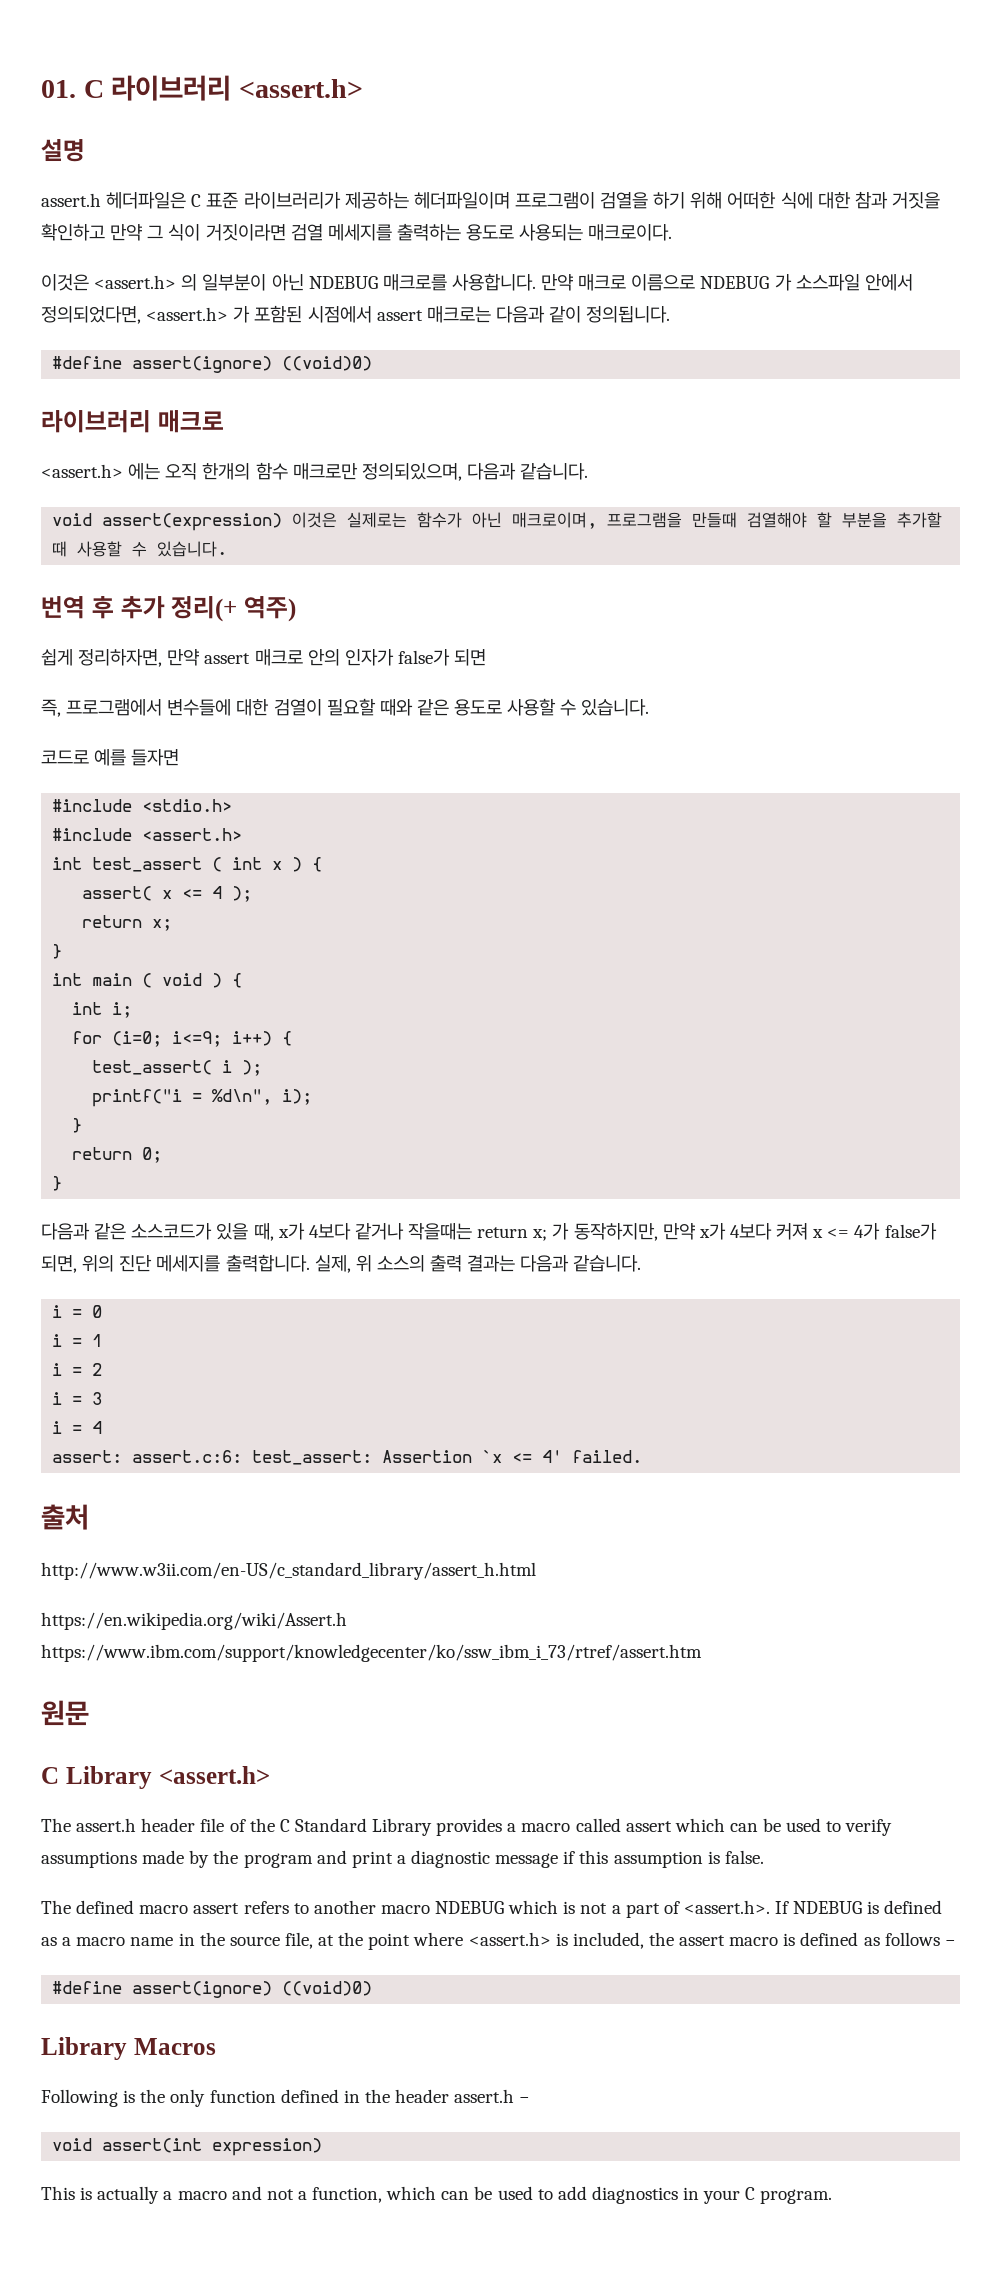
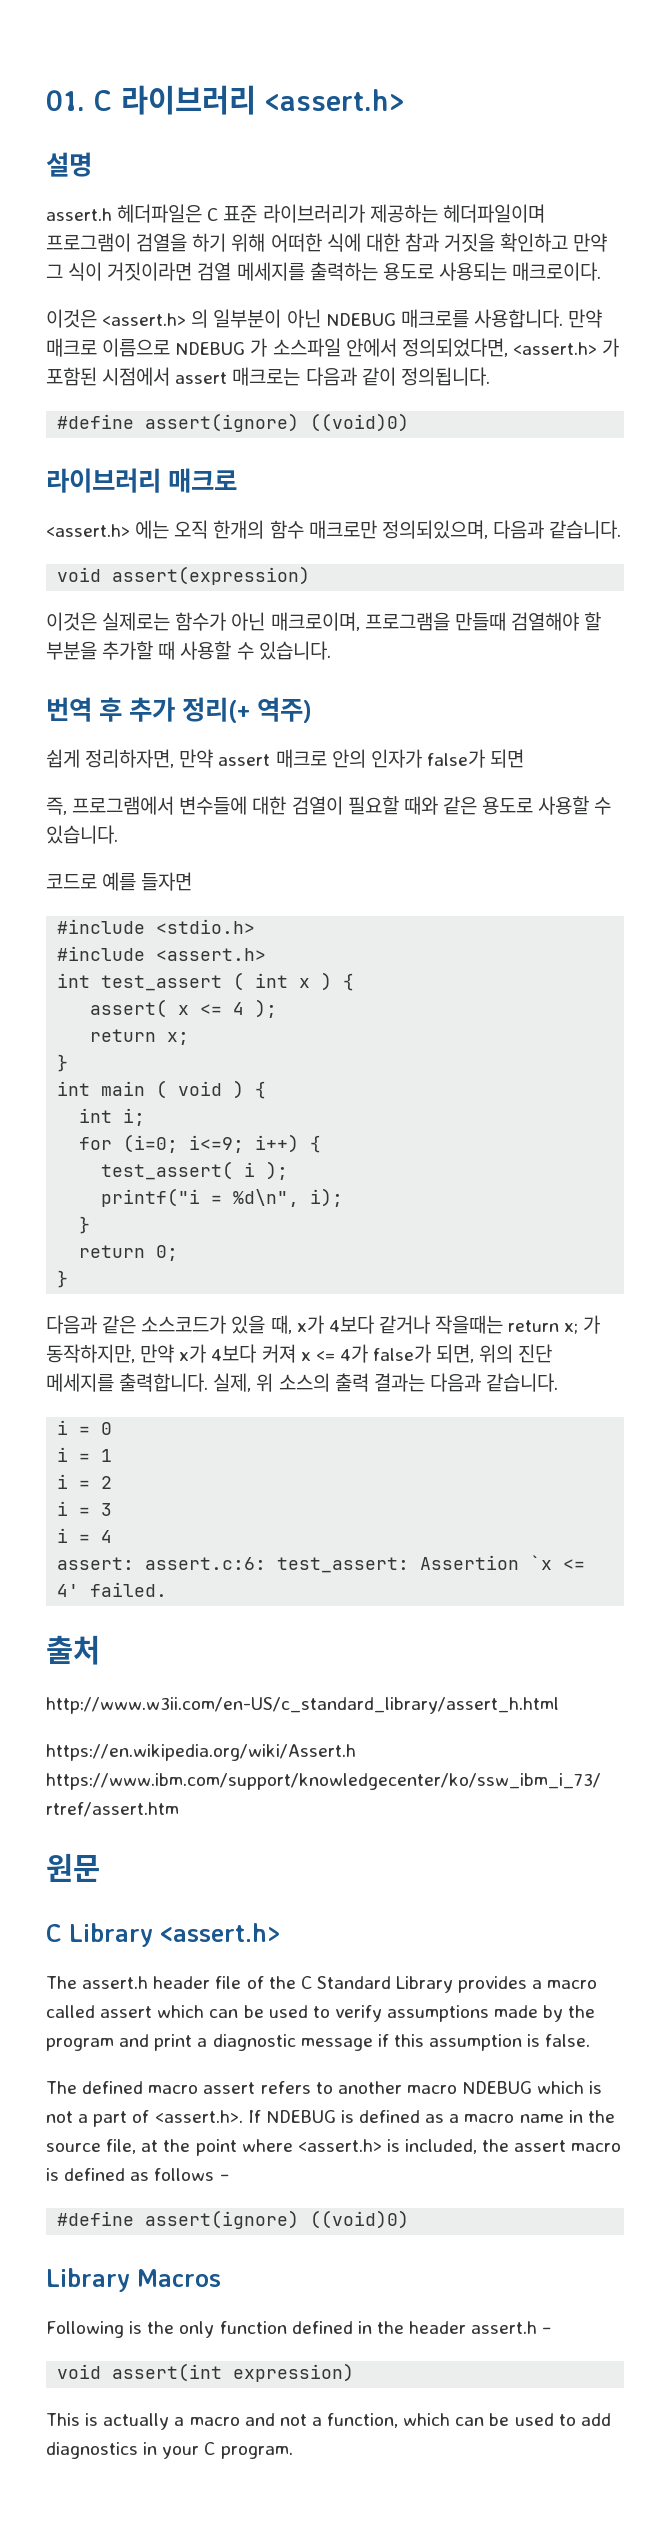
- void assert(expression) 이것은 실제로는 함수가 아닌 매크로이며, 프로그램을 만들때 검열해야 할 부분을 추가할 때 사용할 수 있습니다.
+ void assert(expression)
+ 이것은 실제로는 함수가 아닌 매크로이며, 프로그램을 만들때 검열해야 할 부분을 추가할 때 사용할 수 있습니다.

